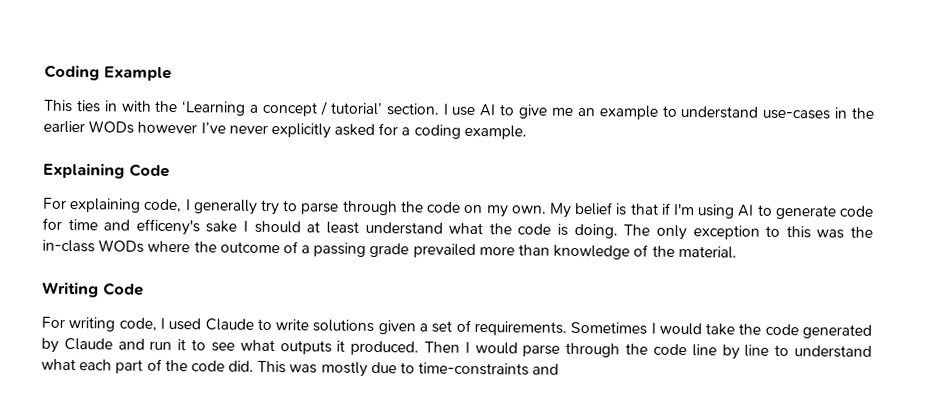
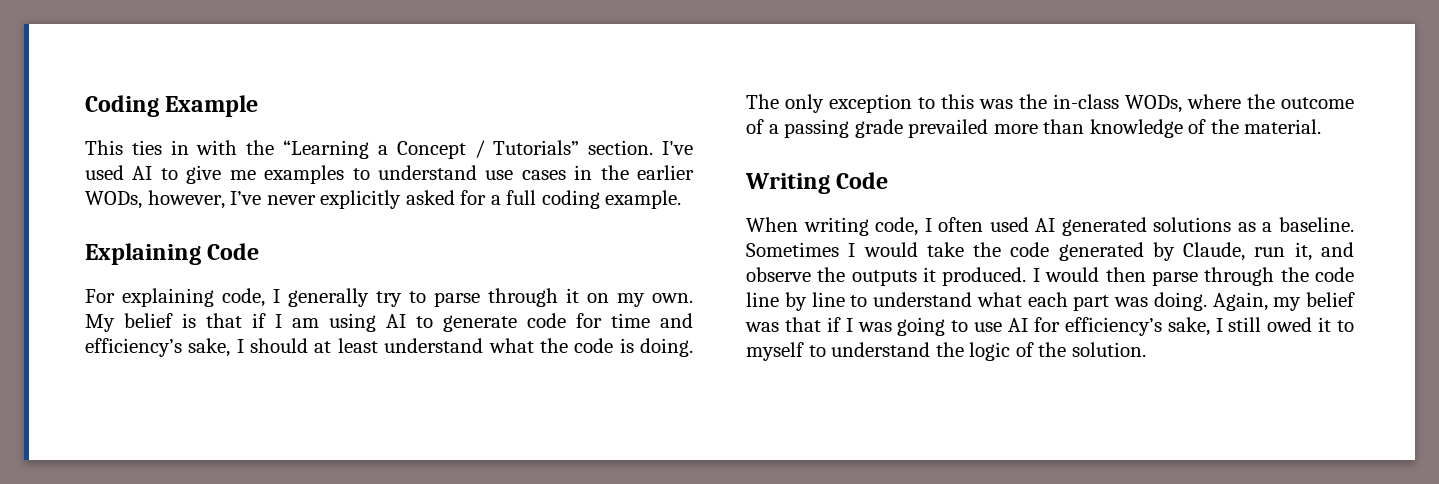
- This ties in with the ‘Learning a concept / tutorial’ section. I use AI to give me an example to understand use-cases in the earlier WODs however I’ve never explicitly asked for a coding example.
+ This ties in with the “Learning a Concept / Tutorials” section. I've used AI to give me examples to understand use cases in the earlier WODs, however, I’ve never explicitly asked for a full coding example.
- For explaining code, I generally try to parse through the code on my own.
+ For explaining code, I generally try to parse through it on my own.
- My belief is that if I'm using AI to generate code for time and efficeny's sake I should at least understand what the code is doing.
+ My belief is that if I am using AI to generate code for time and efficiency’s sake, I should at least understand what the code is doing.
- The only exception to this was the in-class WODs where the outcome of a passing grade prevailed more than knowledge of the material.
+ The only exception to this was the in-class WODs, where the outcome of a passing grade prevailed more than knowledge of the material.
- For writing code, I used Claude to write solutions given a set of requirements.
+ When writing code, I often used AI generated solutions as a baseline.
- Sometimes I would take the code generated by Claude and run it to see what outputs it produced.
+ Sometimes I would take the code generated by Claude, run it, and observe the outputs it produced.
- Then I would parse through the code line by line to understand what each part of the code did. This was mostly due to time-constraints and
+ I would then parse through the code line by line to understand what each part was doing. Again, my belief was that if I was going to use AI for efficiency’s sake, I still owed it to myself to understand the logic of the solution.

